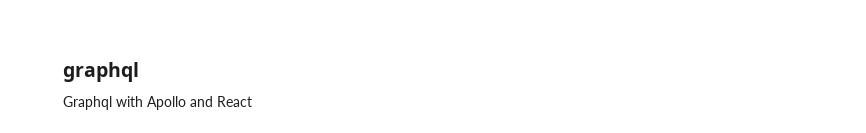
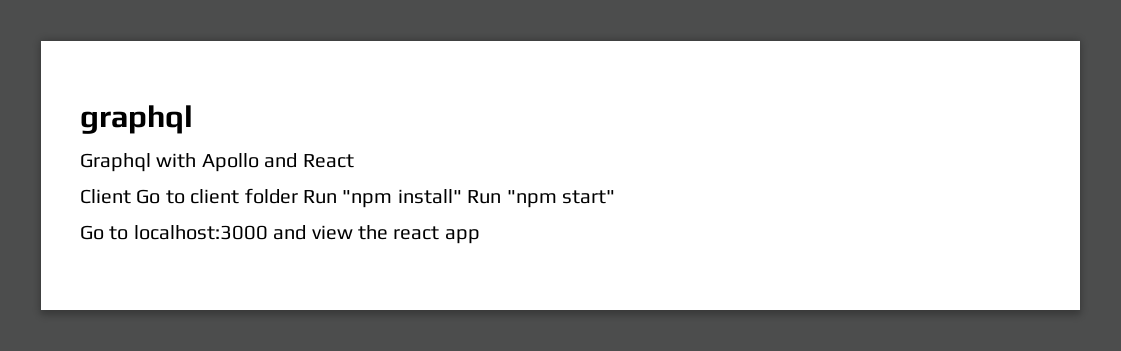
+ Client Go to client folder Run "npm install" Run "npm start"
+ Go to localhost:3000 and view the react app

